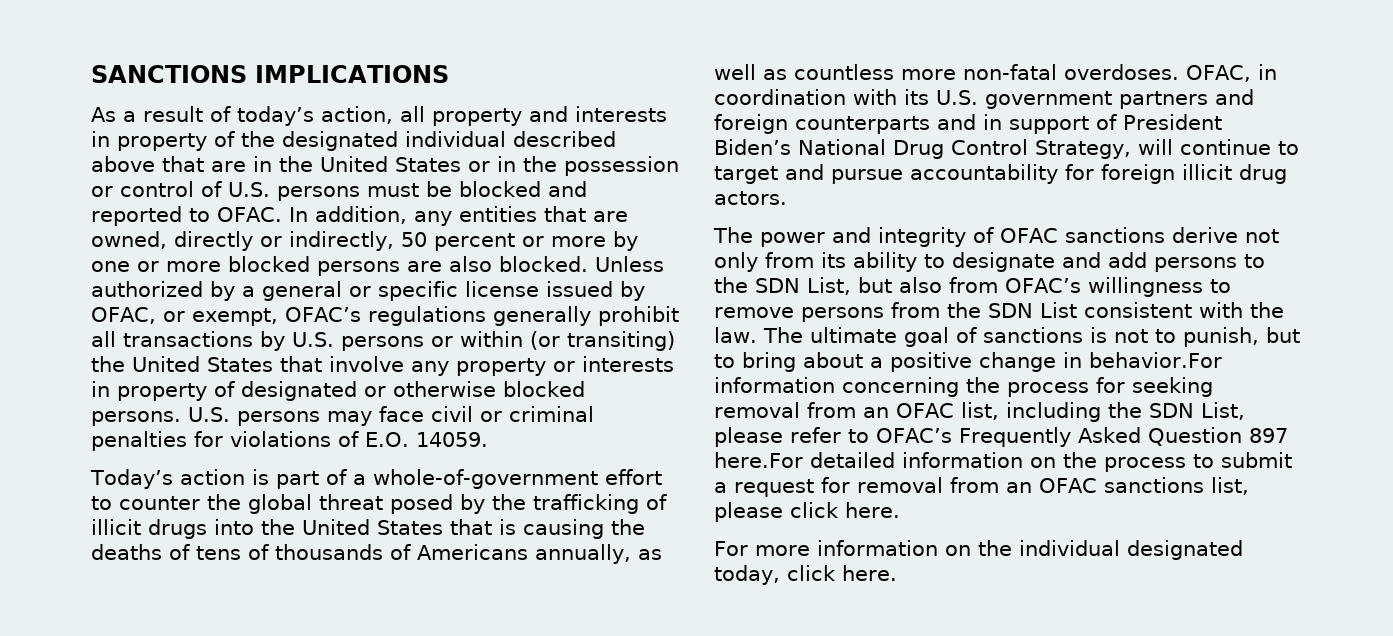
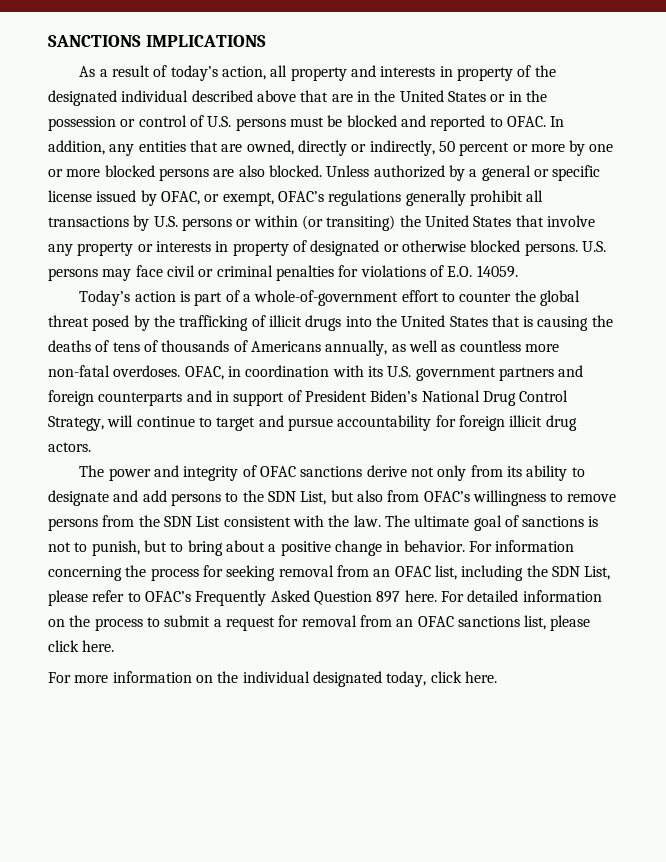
- The ultimate goal of sanctions is not to punish, but to bring about a positive change in behavior.For information concerning the process for seeking removal from an OFAC list, including the SDN List, please refer to OFAC’s Frequently Asked Question 897 here.For detailed information on the process to submit a request for removal from an OFAC sanctions list, please click here.
+ The ultimate goal of sanctions is not to punish, but to bring about a positive change in behavior. For information concerning the process for seeking removal from an OFAC list, including the SDN List, please refer to OFAC’s Frequently Asked Question 897 here. For detailed information on the process to submit a request for removal from an OFAC sanctions list, please click here.

